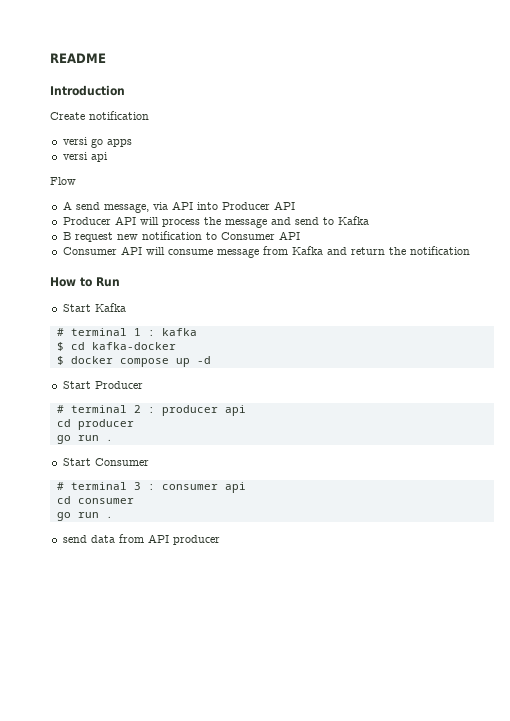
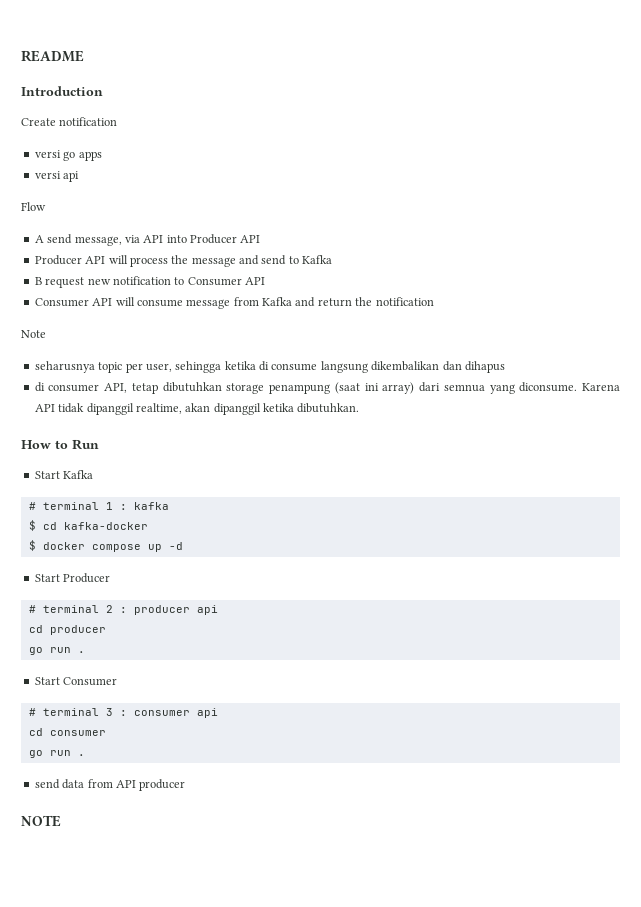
+ Note
+ seharusnya topic per user, sehingga ketika di consume langsung dikembalikan dan dihapus
+ di consumer API, tetap dibutuhkan storage penampung (saat ini array) dari semnua yang diconsume. Karena API tidak dipanggil realtime, akan dipanggil ketika dibutuhkan.
+ NOTE

